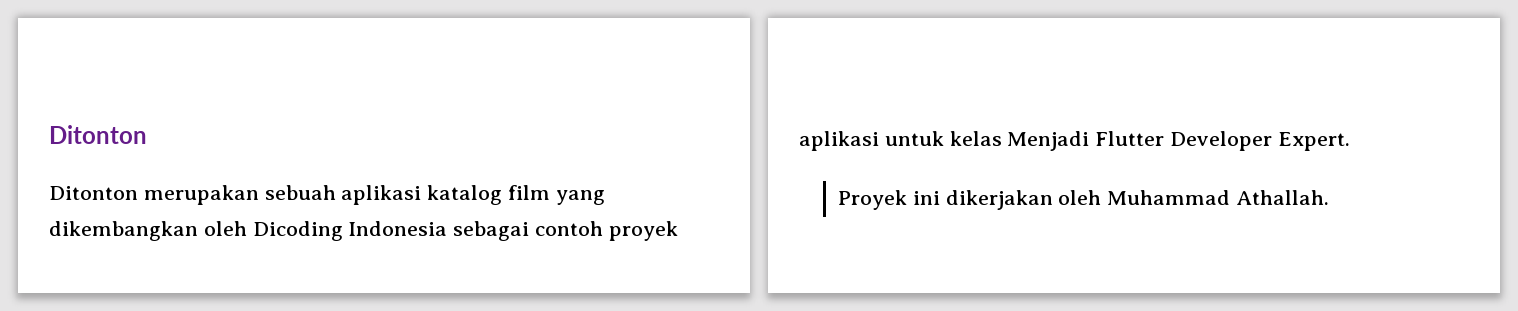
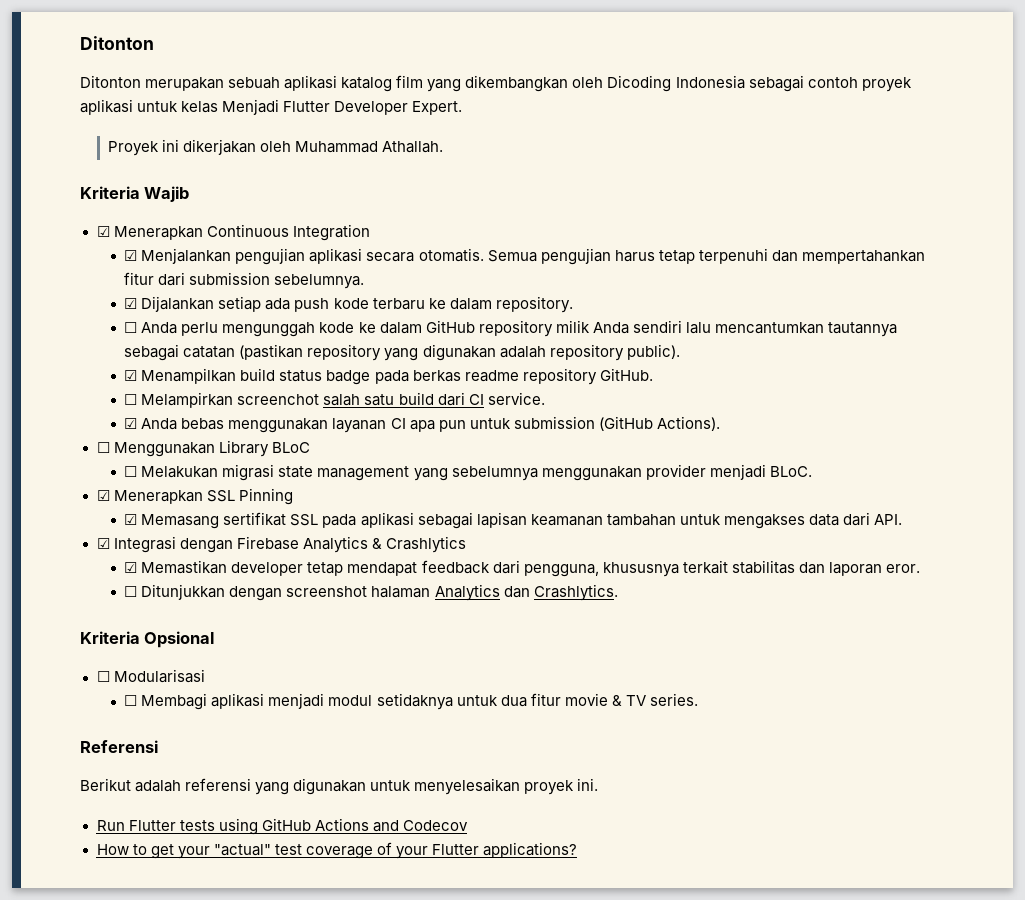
+ Kriteria Wajib
+ ☑ Menerapkan Continuous Integration
+ ☑ Menjalankan pengujian aplikasi secara otomatis. Semua pengujian harus tetap terpenuhi dan mempertahankan fitur dari submission sebelumnya.
+ ☑ Dijalankan setiap ada push kode terbaru ke dalam repository.
+ ☐ Anda perlu mengunggah kode ke dalam GitHub repository milik Anda sendiri lalu mencantumkan tautannya sebagai catatan (pastikan repository yang digunakan adalah repository public).
+ ☑ Menampilkan build status badge pada berkas readme repository GitHub.
+ ☐ Melampirkan screenchot salah satu build dari CI service.
+ ☑ Anda bebas menggunakan layanan CI apa pun untuk submission (GitHub Actions).
+ ☐ Menggunakan Library BLoC
+ ☐ Melakukan migrasi state management yang sebelumnya menggunakan provider menjadi BLoC.
+ ☑ Menerapkan SSL Pinning
+ ☑ Memasang sertifikat SSL pada aplikasi sebagai lapisan keamanan tambahan untuk mengakses data dari API.
+ ☑ Integrasi dengan Firebase Analytics & Crashlytics
+ ☑ Memastikan developer tetap mendapat feedback dari pengguna, khususnya terkait stabilitas dan laporan eror.
+ ☐ Ditunjukkan dengan screenshot halaman Analytics dan Crashlytics.
+ Kriteria Opsional
+ ☐ Modularisasi
+ ☐ Membagi aplikasi menjadi modul setidaknya untuk dua fitur movie & TV series.
+ Referensi
+ Berikut adalah referensi yang digunakan untuk menyelesaikan proyek ini.
+ Run Flutter tests using GitHub Actions and Codecov
+ How to get your "actual" test coverage of your Flutter applications?

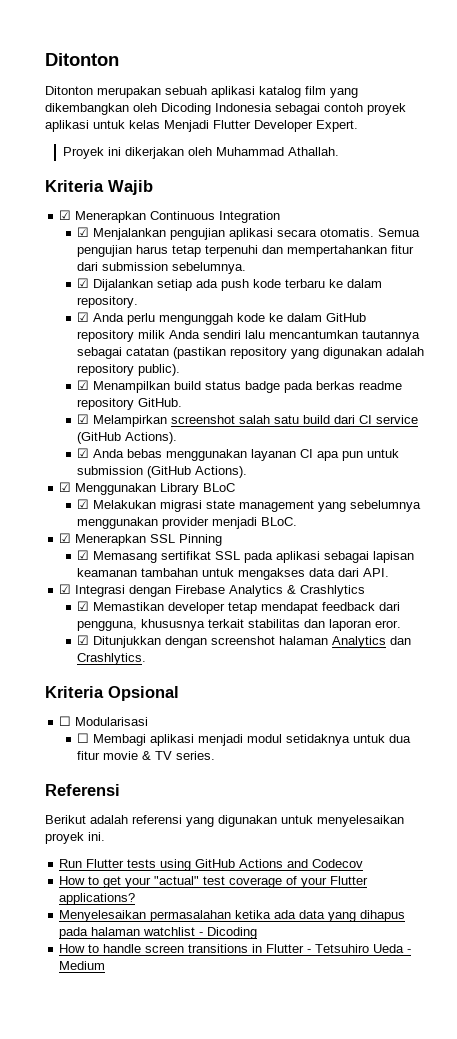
- ☐ Anda perlu mengunggah kode ke dalam GitHub repository milik Anda sendiri lalu mencantumkan tautannya sebagai catatan (pastikan repository yang digunakan adalah repository public).
+ ☑ Anda perlu mengunggah kode ke dalam GitHub repository milik Anda sendiri lalu mencantumkan tautannya sebagai catatan (pastikan repository yang digunakan adalah repository public).
- ☐ Melampirkan screenchot salah satu build dari CI service.
+ ☑ Melampirkan screenshot salah satu build dari CI service (GitHub Actions).
- ☐ Menggunakan Library BLoC
+ ☑ Menggunakan Library BLoC
- ☐ Melakukan migrasi state management yang sebelumnya menggunakan provider menjadi BLoC.
+ ☑ Melakukan migrasi state management yang sebelumnya menggunakan provider menjadi BLoC.
- ☐ Ditunjukkan dengan screenshot halaman Analytics dan Crashlytics.
+ ☑ Ditunjukkan dengan screenshot halaman Analytics dan Crashlytics.
+ Menyelesaikan permasalahan ketika ada data yang dihapus pada halaman watchlist - Dicoding
+ How to handle screen transitions in Flutter - Tetsuhiro Ueda - Medium

